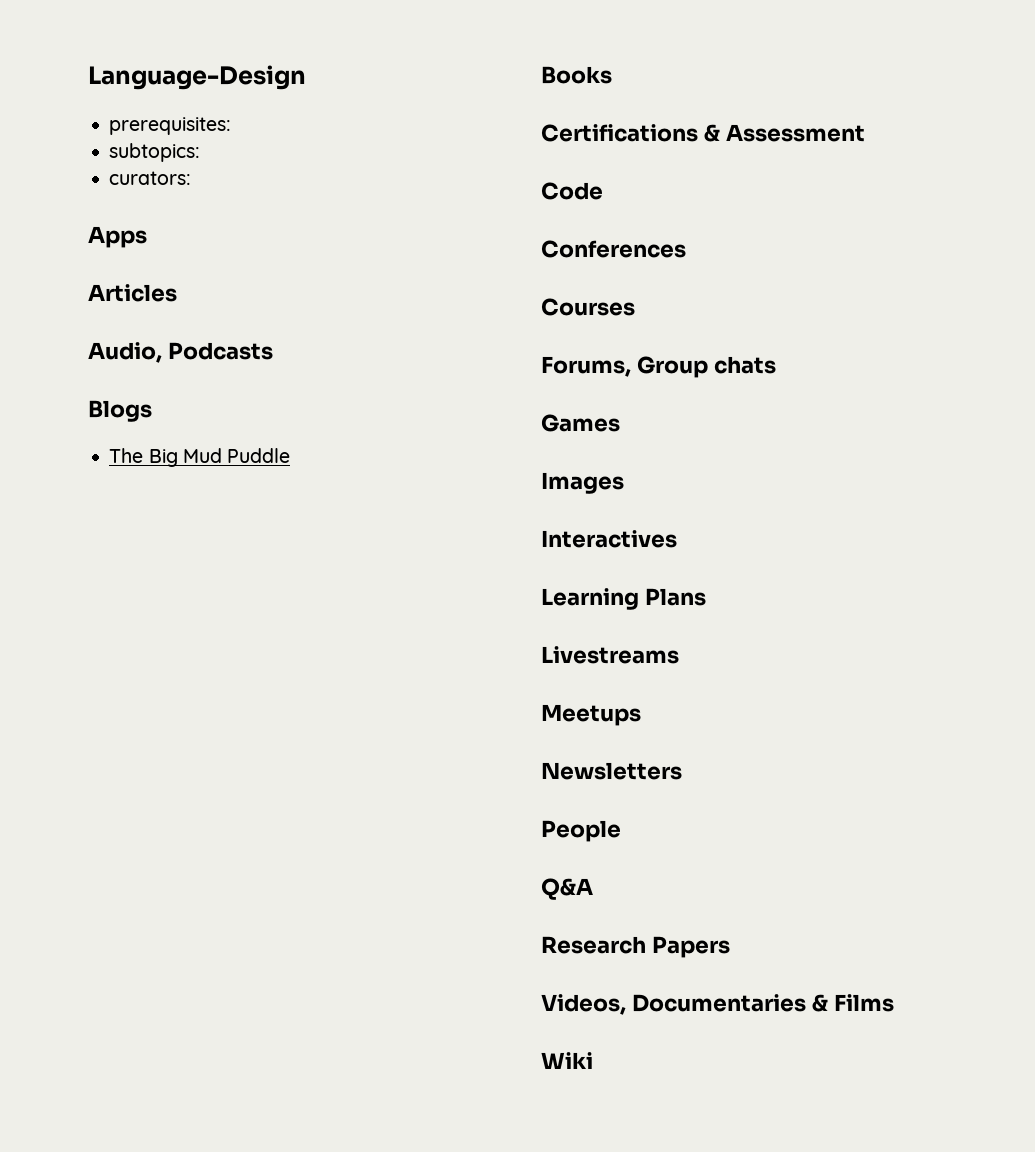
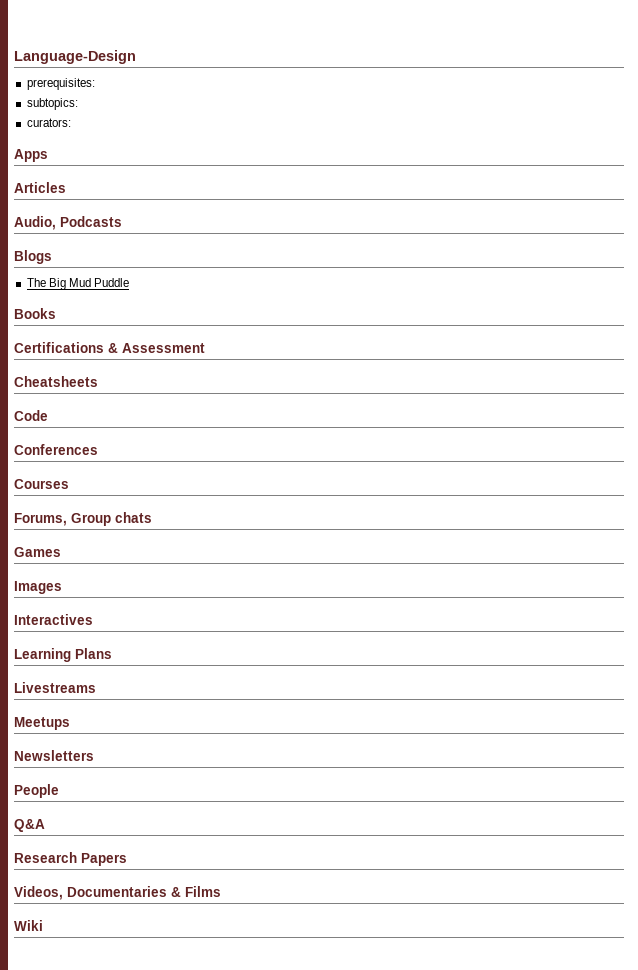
+ Cheatsheets

